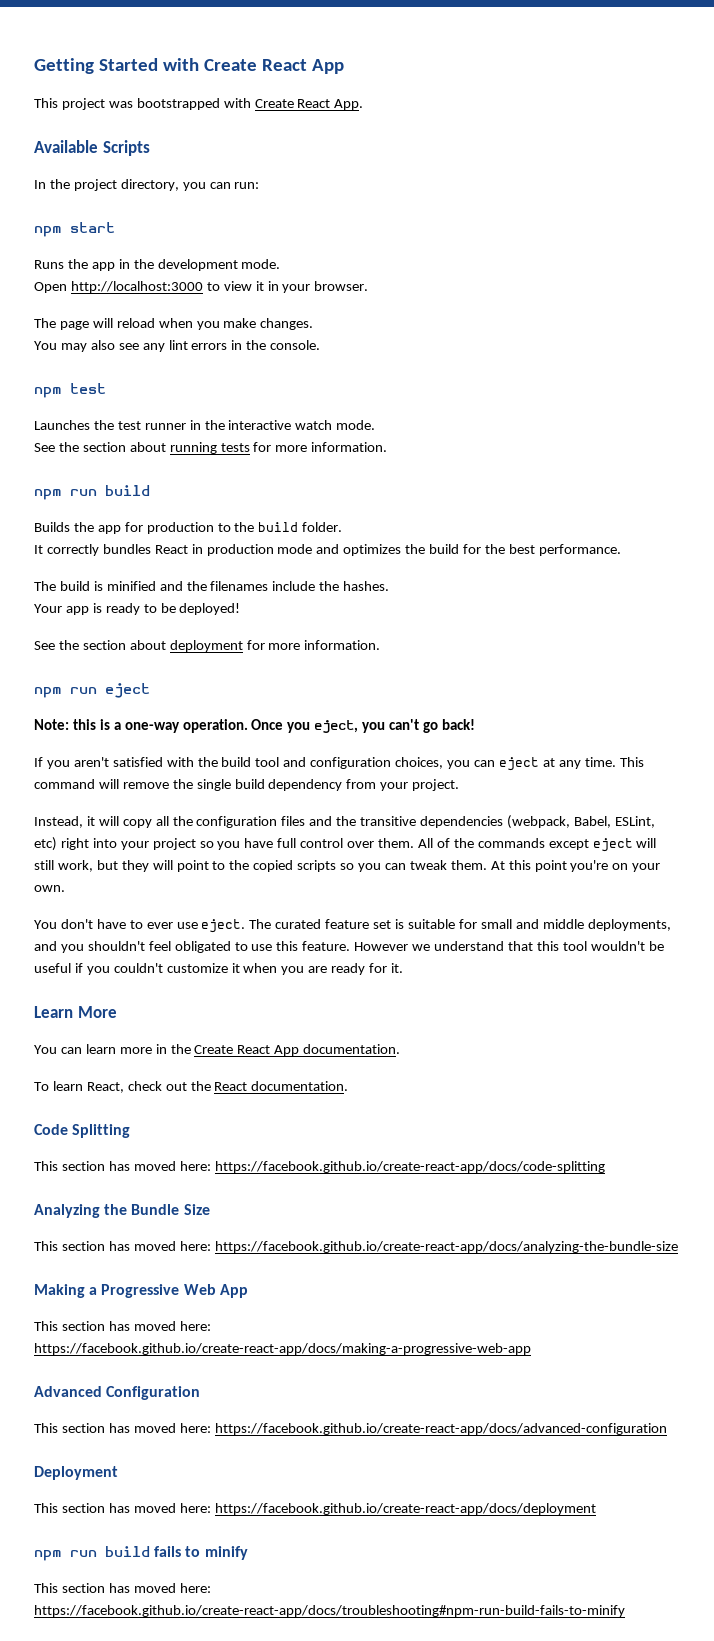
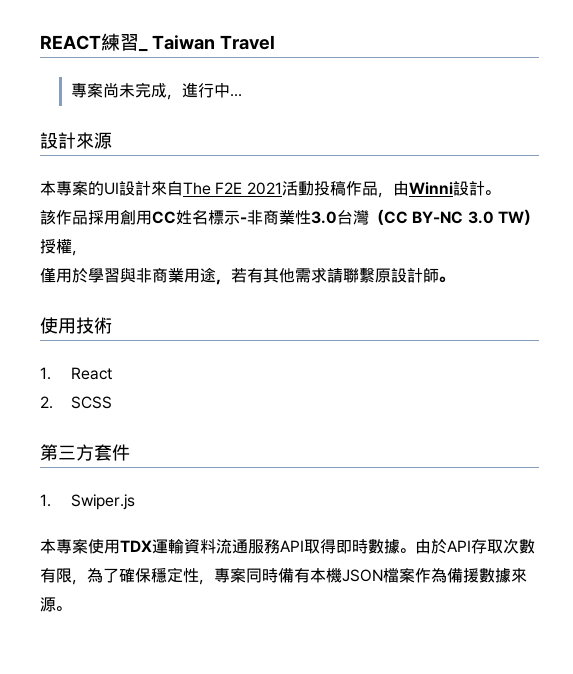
- Getting Started with Create React App
- This project was bootstrapped with Create React App.
- Available Scripts
- In the project directory, you can run:
- npm start
- Runs the app in the development mode.
- Open http://localhost:3000 to view it in your browser.
- The page will reload when you make changes.
- You may also see any lint errors in the console.
- npm test
- Launches the test runner in the interactive watch mode.
- See the section about running tests for more information.
- npm run build
- Builds the app for production to the build folder.
- It correctly bundles React in production mode and optimizes the build for the best performance.
- The build is minified and the filenames include the hashes.
- Your app is ready to be deployed!
- See the section about deployment for more information.
- npm run eject
- Note: this is a one-way operation. Once you eject, you can't go back!
- If you aren't satisfied with the build tool and configuration choices, you can eject at any time. This command will remove the single build dependency from your project.
- Instead, it will copy all the configuration files and the transitive dependencies (webpack, Babel, ESLint, etc) right into your project so you have full control over them. All of the commands except eject will still work, but they will point to the copied scripts so you can tweak them. At this point you're on your own.
- You don't have to ever use eject. The curated feature set is suitable for small and middle deployments, and you shouldn't feel obligated to use this feature. However we understand that this tool wouldn't be useful if you couldn't customize it when you are ready for it.
- Learn More
- You can learn more in the Create React App documentation.
- To learn React, check out the React documentation.
- Code Splitting
- This section has moved here: https://facebook.github.io/create-react-app/docs/code-splitting
- Analyzing the Bundle Size
- This section has moved here: https://facebook.github.io/create-react-app/docs/analyzing-the-bundle-size
- Making a Progressive Web App
- This section has moved here: https://facebook.github.io/create-react-app/docs/making-a-progressive-web-app
- Advanced Configuration
- This section has moved here: https://facebook.github.io/create-react-app/docs/advanced-configuration
- Deployment
- This section has moved here: https://facebook.github.io/create-react-app/docs/deployment
- npm run build fails to minify
- This section has moved here: https://facebook.github.io/create-react-app/docs/troubleshooting#npm-run-build-fails-to-minify
+ REACT練習_ Taiwan Travel
+ 專案尚未完成，進行中...
+ 設計來源
+ 本專案的UI設計來自The F2E 2021活動投稿作品，由Winni設計。
+ 該作品採用創用CC姓名標示-非商業性3.0台灣（CC BY-NC 3.0 TW）授權，
+ 僅用於學習與非商業用途，若有其他需求請聯繫原設計師。
+ 使用技術
+ 1. React
+ 2. SCSS
+ 第三方套件
+ 1. Swiper.js
+ 本專案使用TDX運輸資料流通服務API取得即時數據。由於API存取次數有限，為了確保穩定性，專案同時備有本機JSON檔案作為備援數據來源。

